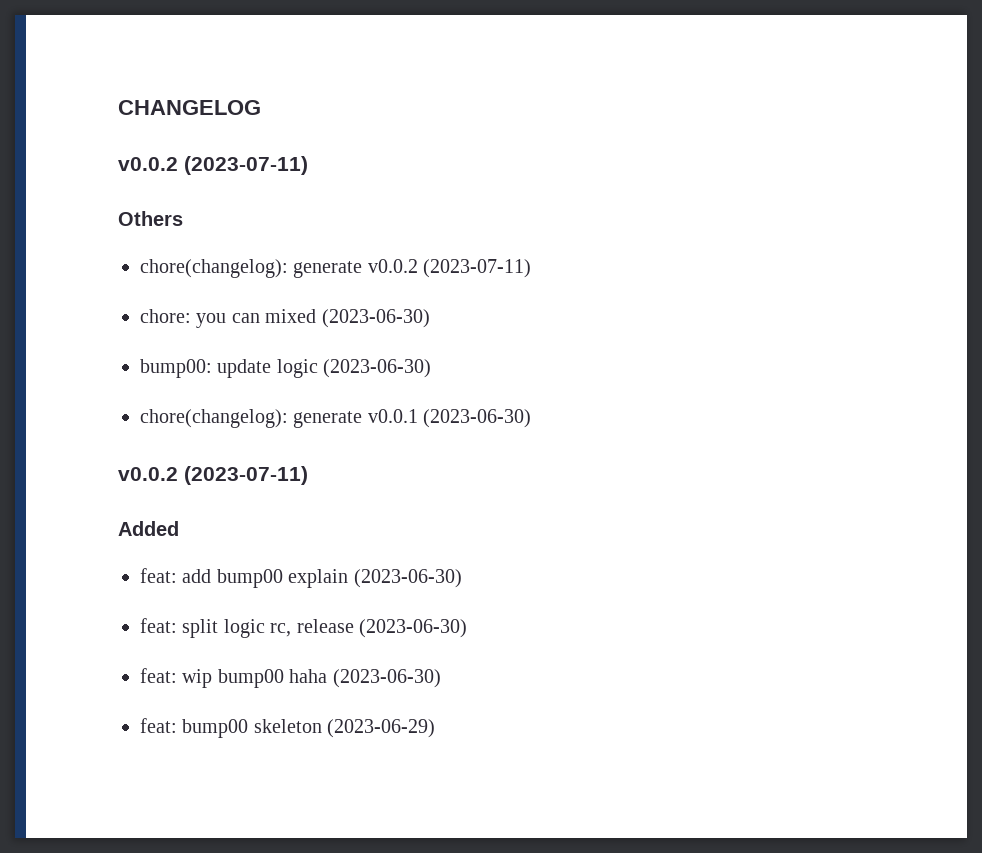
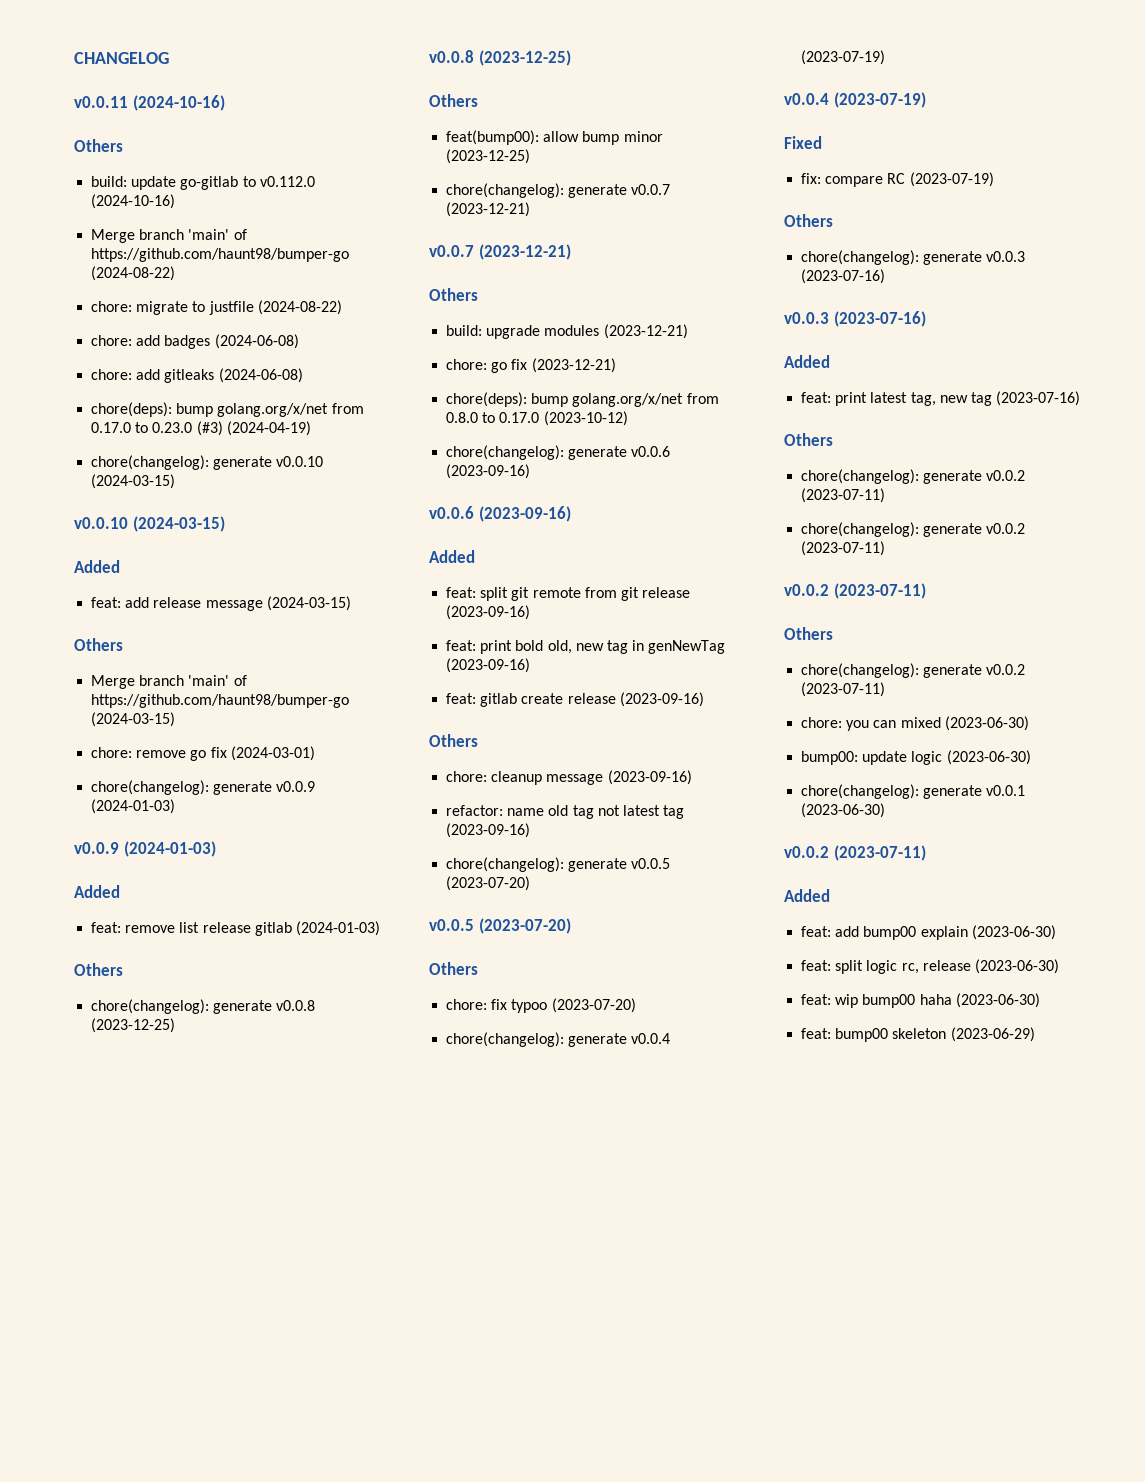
+ v0.0.11 (2024-10-16)
+ Others
+ build: update go-gitlab to v0.112.0 (2024-10-16)
+ Merge branch 'main' of https://github.com/haunt98/bumper-go (2024-08-22)
+ chore: migrate to justfile (2024-08-22)
+ chore: add badges (2024-06-08)
+ chore: add gitleaks (2024-06-08)
+ chore(deps): bump golang.org/x/net from 0.17.0 to 0.23.0 (#3) (2024-04-19)
+ chore(changelog): generate v0.0.10 (2024-03-15)
+ v0.0.10 (2024-03-15)
+ Added
+ feat: add release message (2024-03-15)
+ Others
+ Merge branch 'main' of https://github.com/haunt98/bumper-go (2024-03-15)
+ chore: remove go fix (2024-03-01)
+ chore(changelog): generate v0.0.9 (2024-01-03)
+ v0.0.9 (2024-01-03)
+ Added
+ feat: remove list release gitlab (2024-01-03)
+ Others
+ chore(changelog): generate v0.0.8 (2023-12-25)
+ v0.0.8 (2023-12-25)
+ Others
+ feat(bump00): allow bump minor (2023-12-25)
+ chore(changelog): generate v0.0.7 (2023-12-21)
+ v0.0.7 (2023-12-21)
+ Others
+ build: upgrade modules (2023-12-21)
+ chore: go fix (2023-12-21)
+ chore(deps): bump golang.org/x/net from 0.8.0 to 0.17.0 (2023-10-12)
+ chore(changelog): generate v0.0.6 (2023-09-16)
+ v0.0.6 (2023-09-16)
+ Added
+ feat: split git remote from git release (2023-09-16)
+ feat: print bold old, new tag in genNewTag (2023-09-16)
+ feat: gitlab create release (2023-09-16)
+ Others
+ chore: cleanup message (2023-09-16)
+ refactor: name old tag not latest tag (2023-09-16)
+ chore(changelog): generate v0.0.5 (2023-07-20)
+ v0.0.5 (2023-07-20)
+ Others
+ chore: fix typoo (2023-07-20)
+ chore(changelog): generate v0.0.4 (2023-07-19)
+ v0.0.4 (2023-07-19)
+ Fixed
+ fix: compare RC (2023-07-19)
+ Others
+ chore(changelog): generate v0.0.3 (2023-07-16)
+ v0.0.3 (2023-07-16)
+ Added
+ feat: print latest tag, new tag (2023-07-16)
+ Others
+ chore(changelog): generate v0.0.2 (2023-07-11)
+ chore(changelog): generate v0.0.2 (2023-07-11)

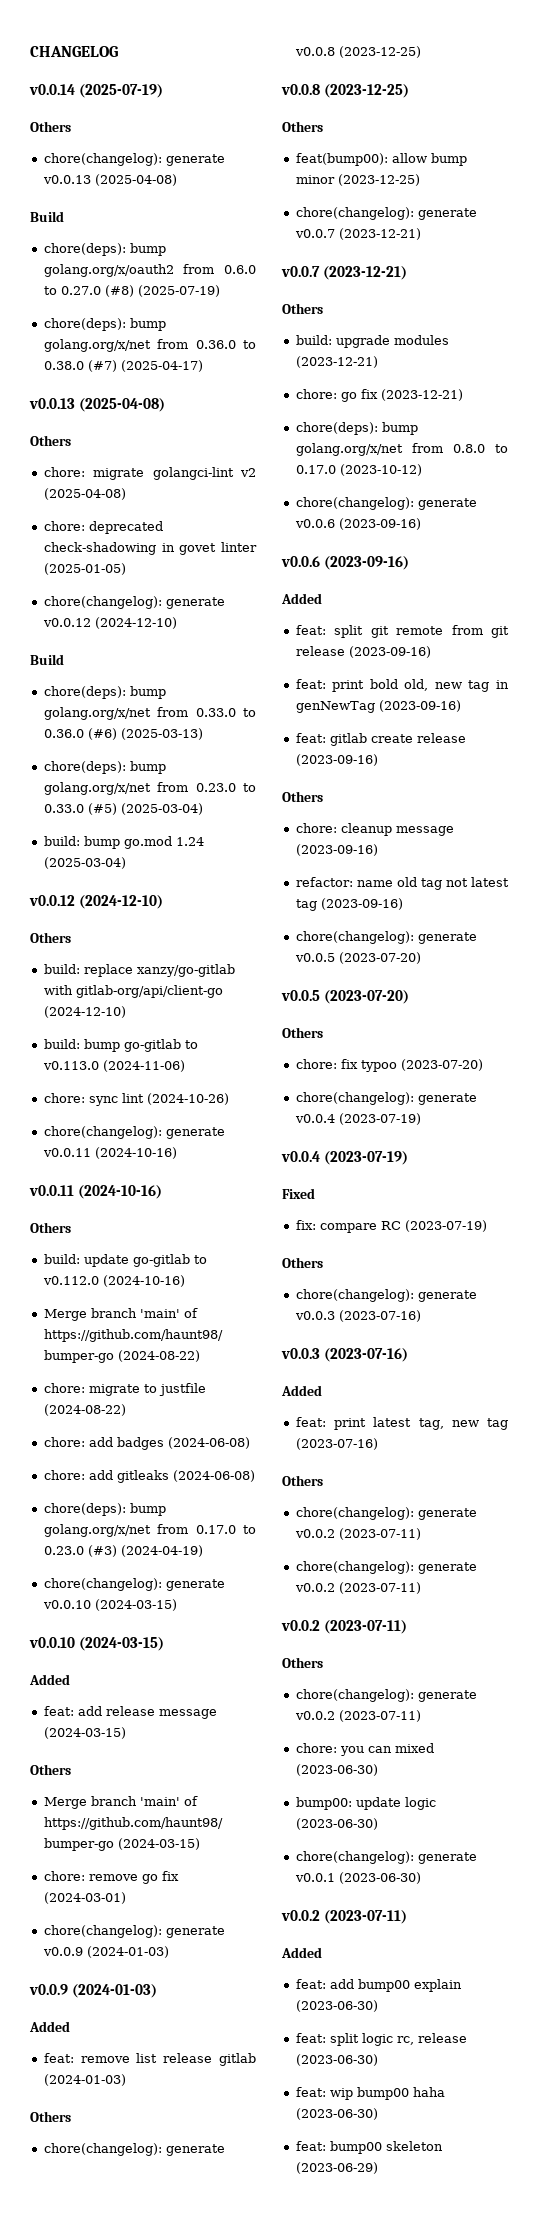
+ v0.0.14 (2025-07-19)
+ Others
+ chore(changelog): generate v0.0.13 (2025-04-08)
+ Build
+ chore(deps): bump golang.org/x/oauth2 from 0.6.0 to 0.27.0 (#8) (2025-07-19)
+ chore(deps): bump golang.org/x/net from 0.36.0 to 0.38.0 (#7) (2025-04-17)
+ v0.0.13 (2025-04-08)
+ Others
+ chore: migrate golangci-lint v2 (2025-04-08)
+ chore: deprecated check-shadowing in govet linter (2025-01-05)
+ chore(changelog): generate v0.0.12 (2024-12-10)
+ Build
+ chore(deps): bump golang.org/x/net from 0.33.0 to 0.36.0 (#6) (2025-03-13)
+ chore(deps): bump golang.org/x/net from 0.23.0 to 0.33.0 (#5) (2025-03-04)
+ build: bump go.mod 1.24 (2025-03-04)
+ v0.0.12 (2024-12-10)
+ Others
+ build: replace xanzy/go-gitlab with gitlab-org/api/client-go (2024-12-10)
+ build: bump go-gitlab to v0.113.0 (2024-11-06)
+ chore: sync lint (2024-10-26)
+ chore(changelog): generate v0.0.11 (2024-10-16)

